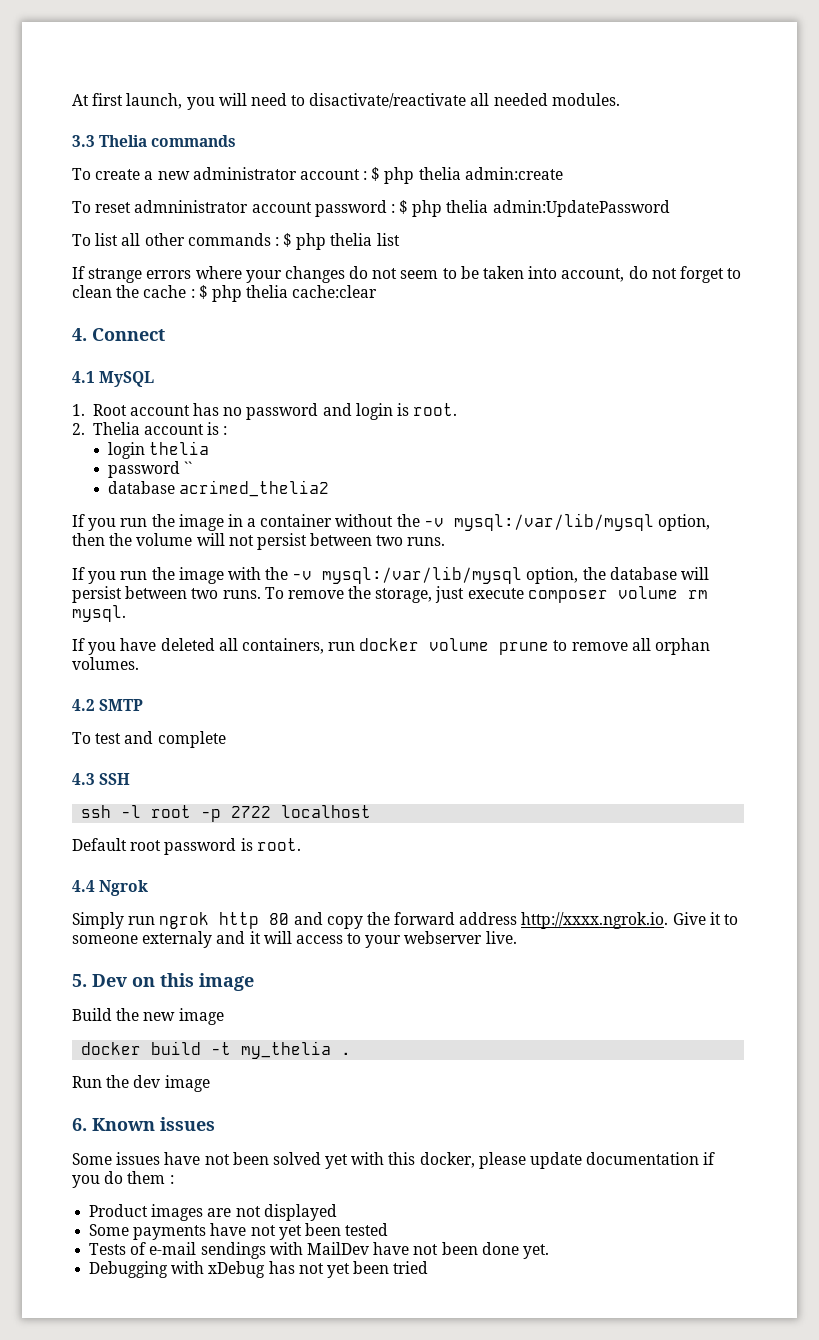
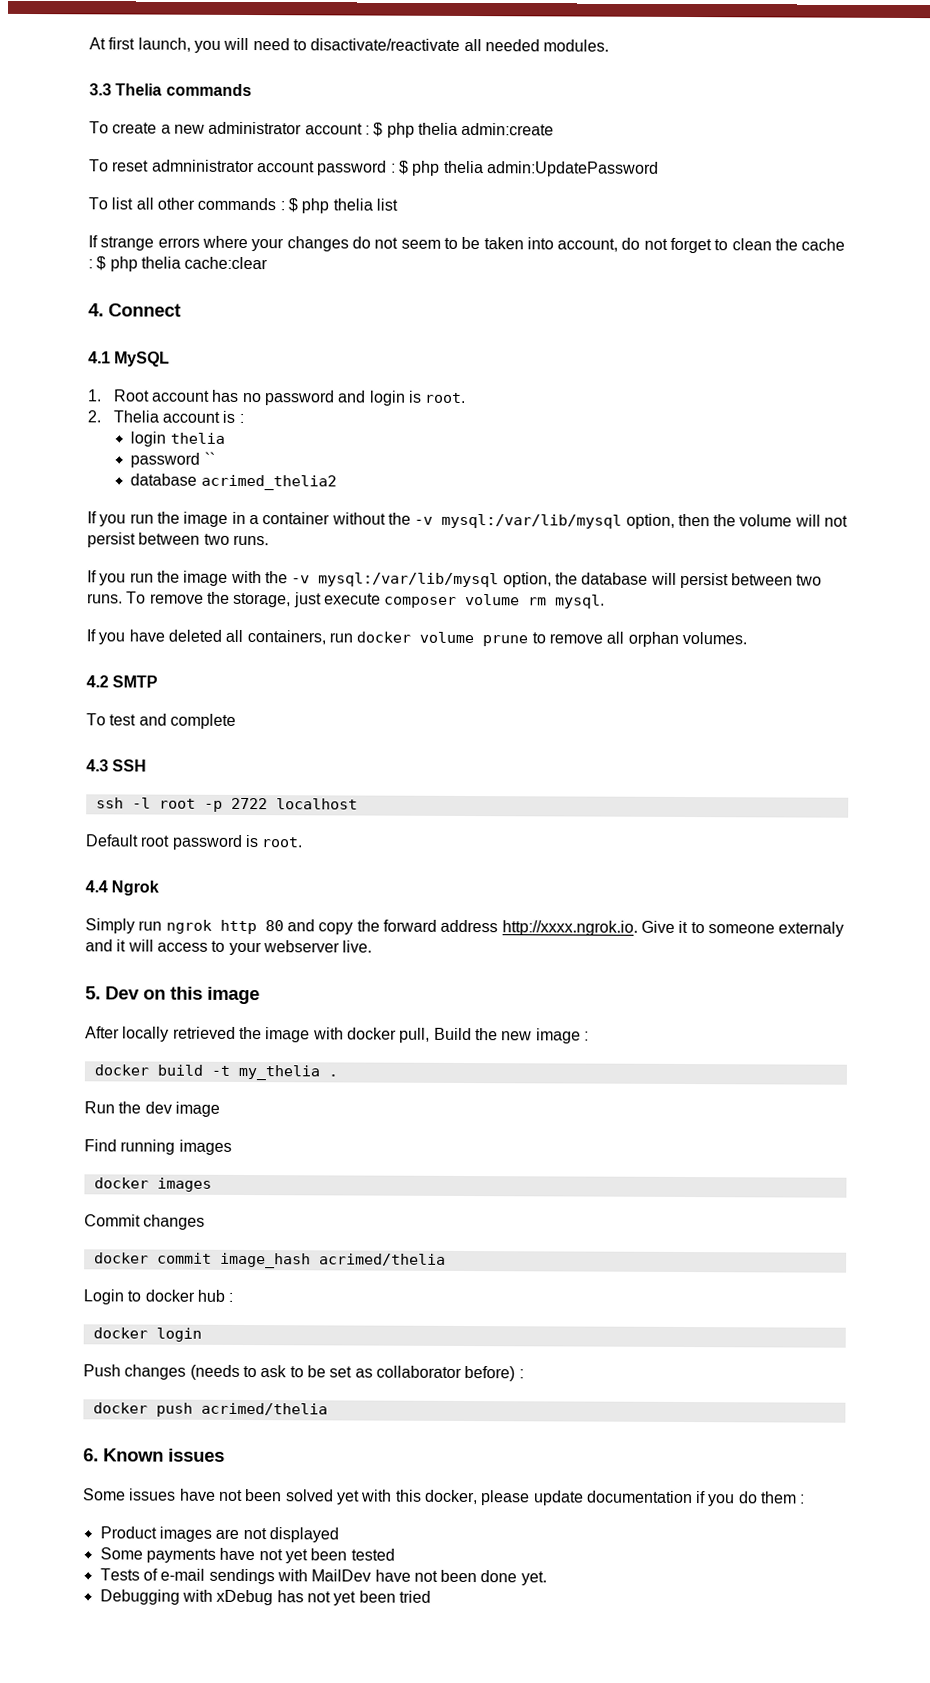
- Build the new image
+ After locally retrieved the image with docker pull, Build the new image :
+ Find running images
+ docker images
+ Commit changes
+ docker commit image_hash acrimed/thelia
+ Login to docker hub :
+ docker login
+ Push changes (needs to ask to be set as collaborator before) :
+ docker push acrimed/thelia

